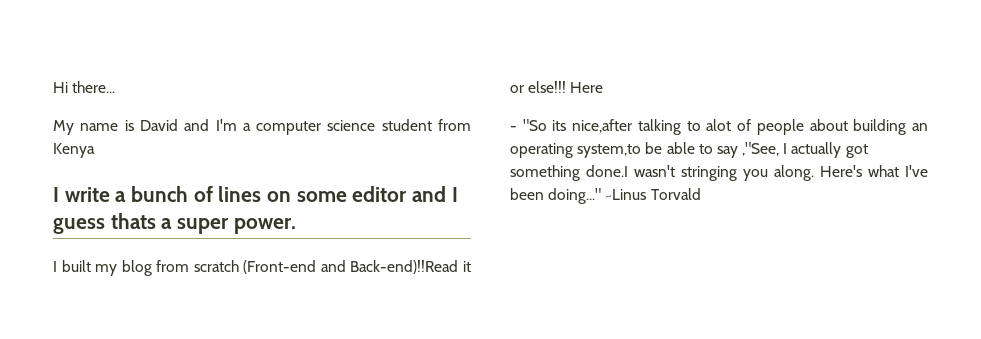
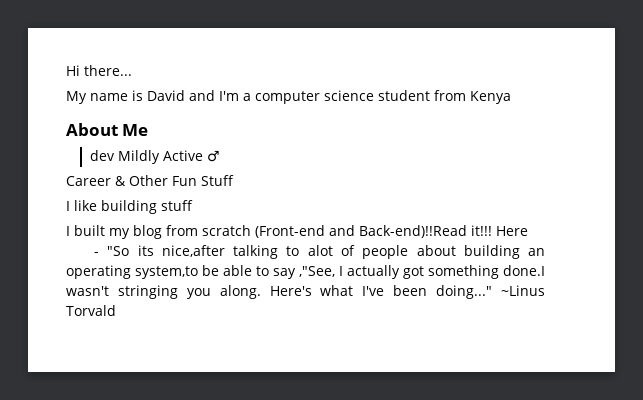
- I write a bunch of lines on some editor and I guess thats a super power.
+ About Me
+ dev Mildly Active ♂
+ Career & Other Fun Stuff
+ I like building stuff
- I built my blog from scratch (Front-end and Back-end)!!Read it or else!!!
+ I built my blog from scratch (Front-end and Back-end)!!Read it!!!

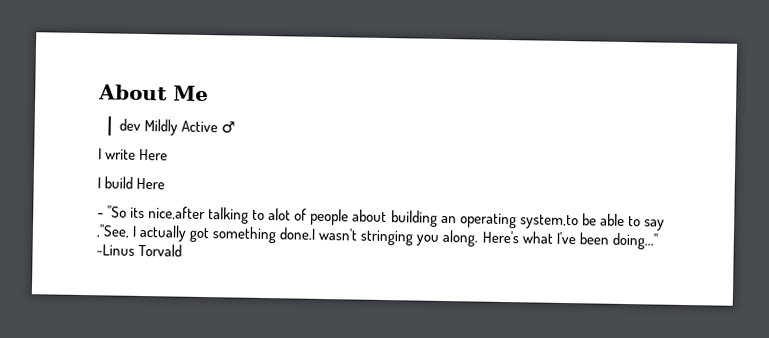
- Hi there...
- My name is David and I'm a computer science student from Kenya
- Career & Other Fun Stuff
- I like building stuff
- I built my blog from scratch (Front-end and Back-end)!!Read it!!! Here
+ I write Here
+ I build Here

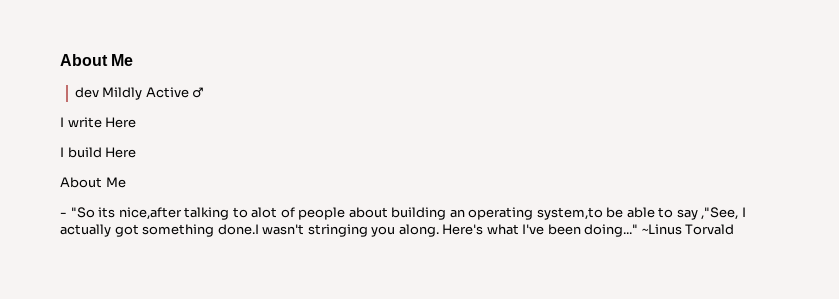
  I build Here
+ About Me

